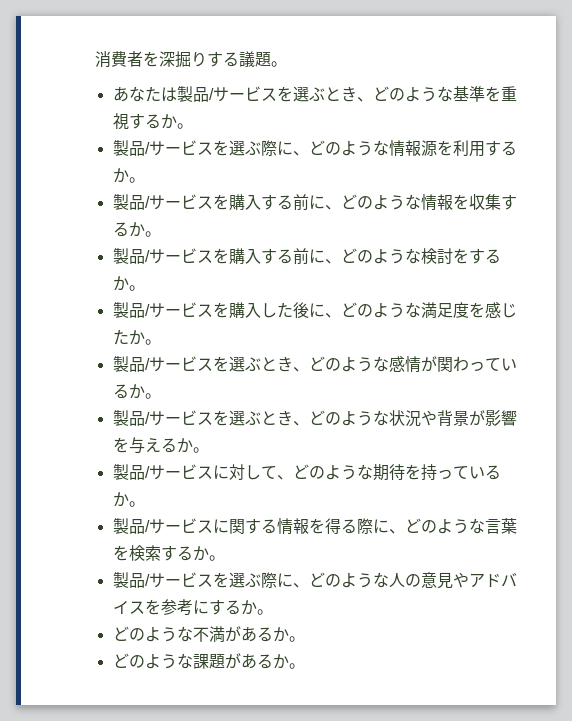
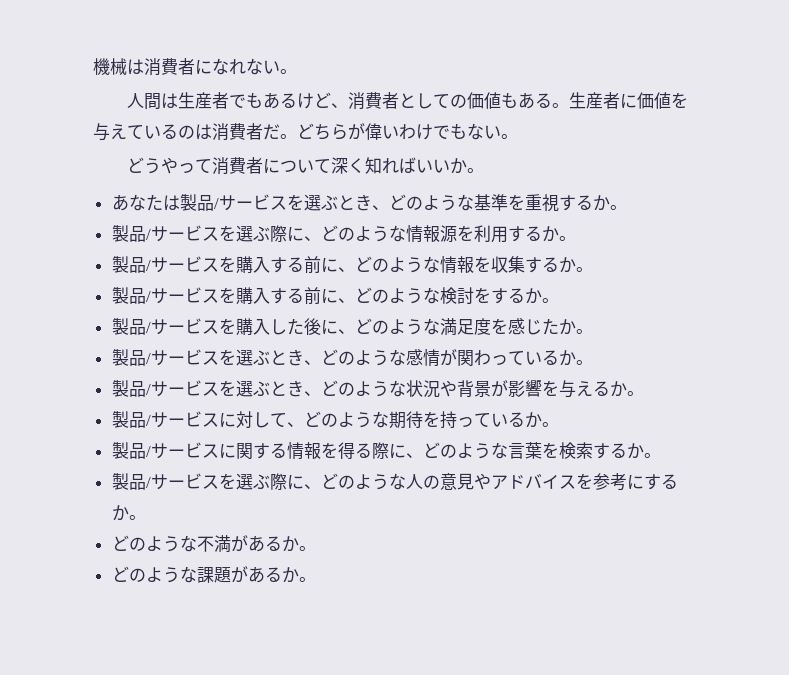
- 消費者を深掘りする議題。
+ 機械は消費者になれない。
+ 人間は生産者でもあるけど、消費者としての価値もある。生産者に価値を与えているのは消費者だ。どちらが偉いわけでもない。
+ どうやって消費者について深く知ればいいか。

